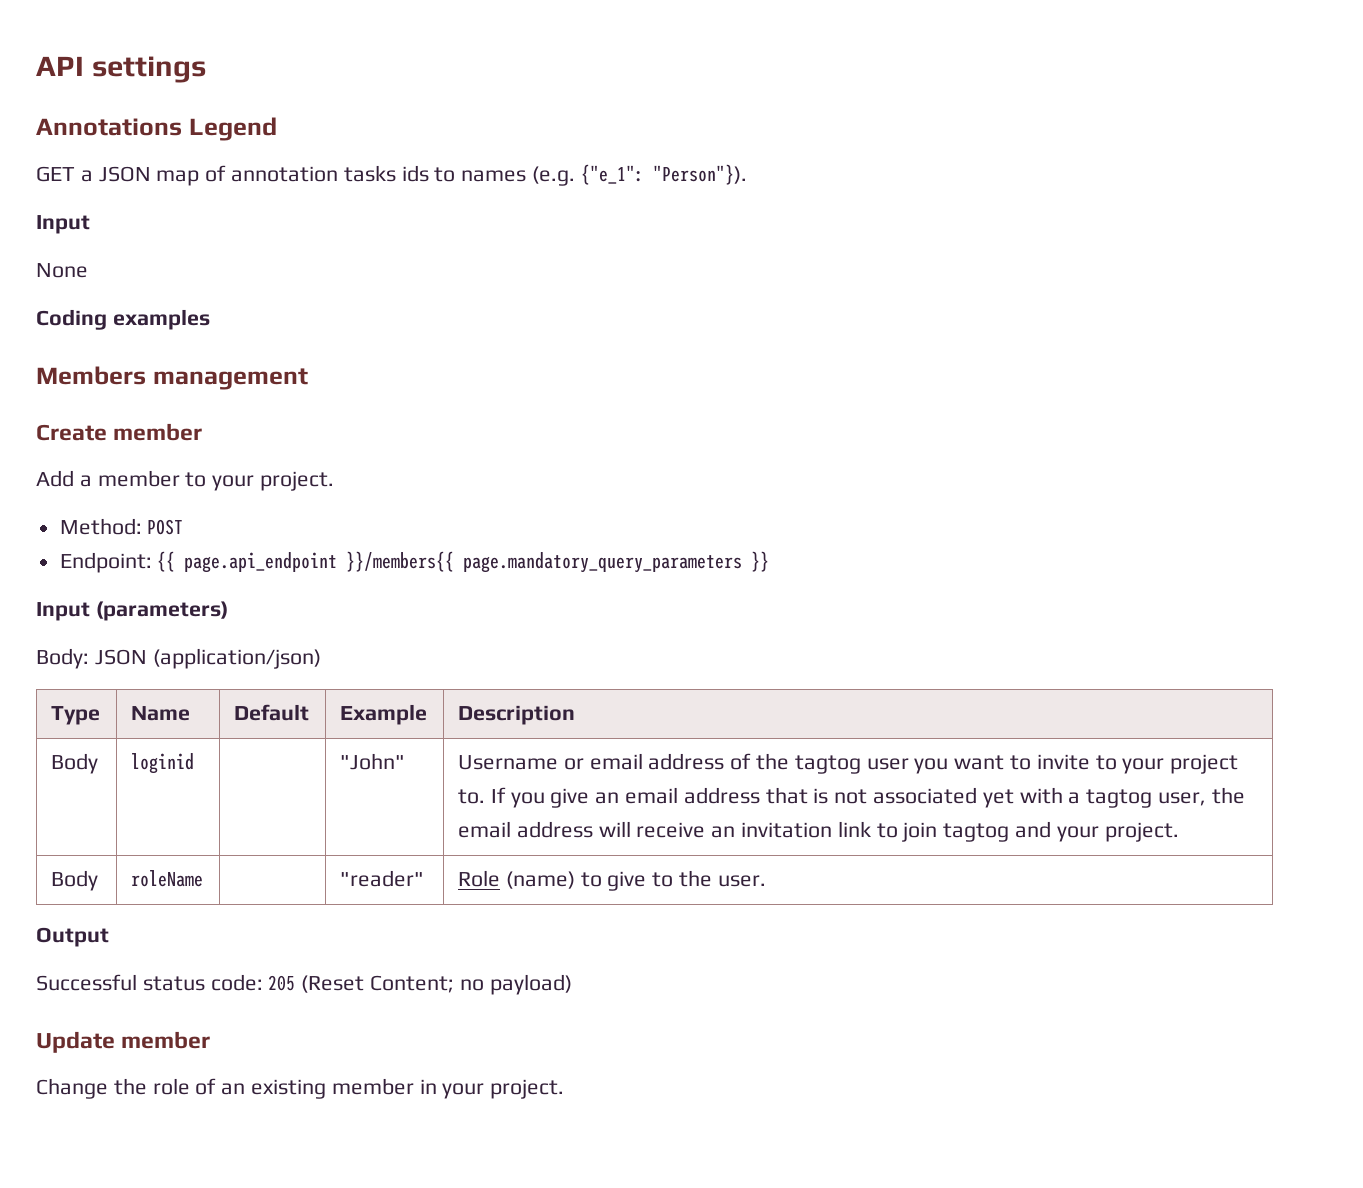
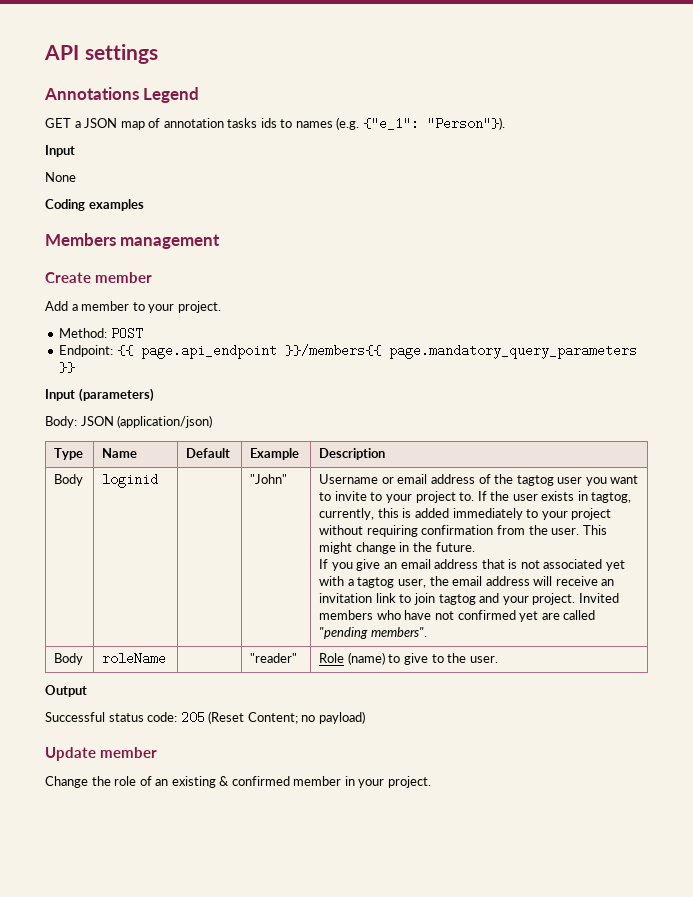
- If you give an email address that is not associated yet with a tagtog user, the email address will receive an invitation link to join tagtog and your project.
+ If the user exists in tagtog, currently, this is added immediately to your project without requiring confirmation from the user. This might change in the future.
+ If you give an email address that is not associated yet with a tagtog user, the email address will receive an invitation link to join tagtog and your project. Invited members who have not confirmed yet are called "pending members".
- Change the role of an existing member in your project.
+ Change the role of an existing & confirmed member in your project.

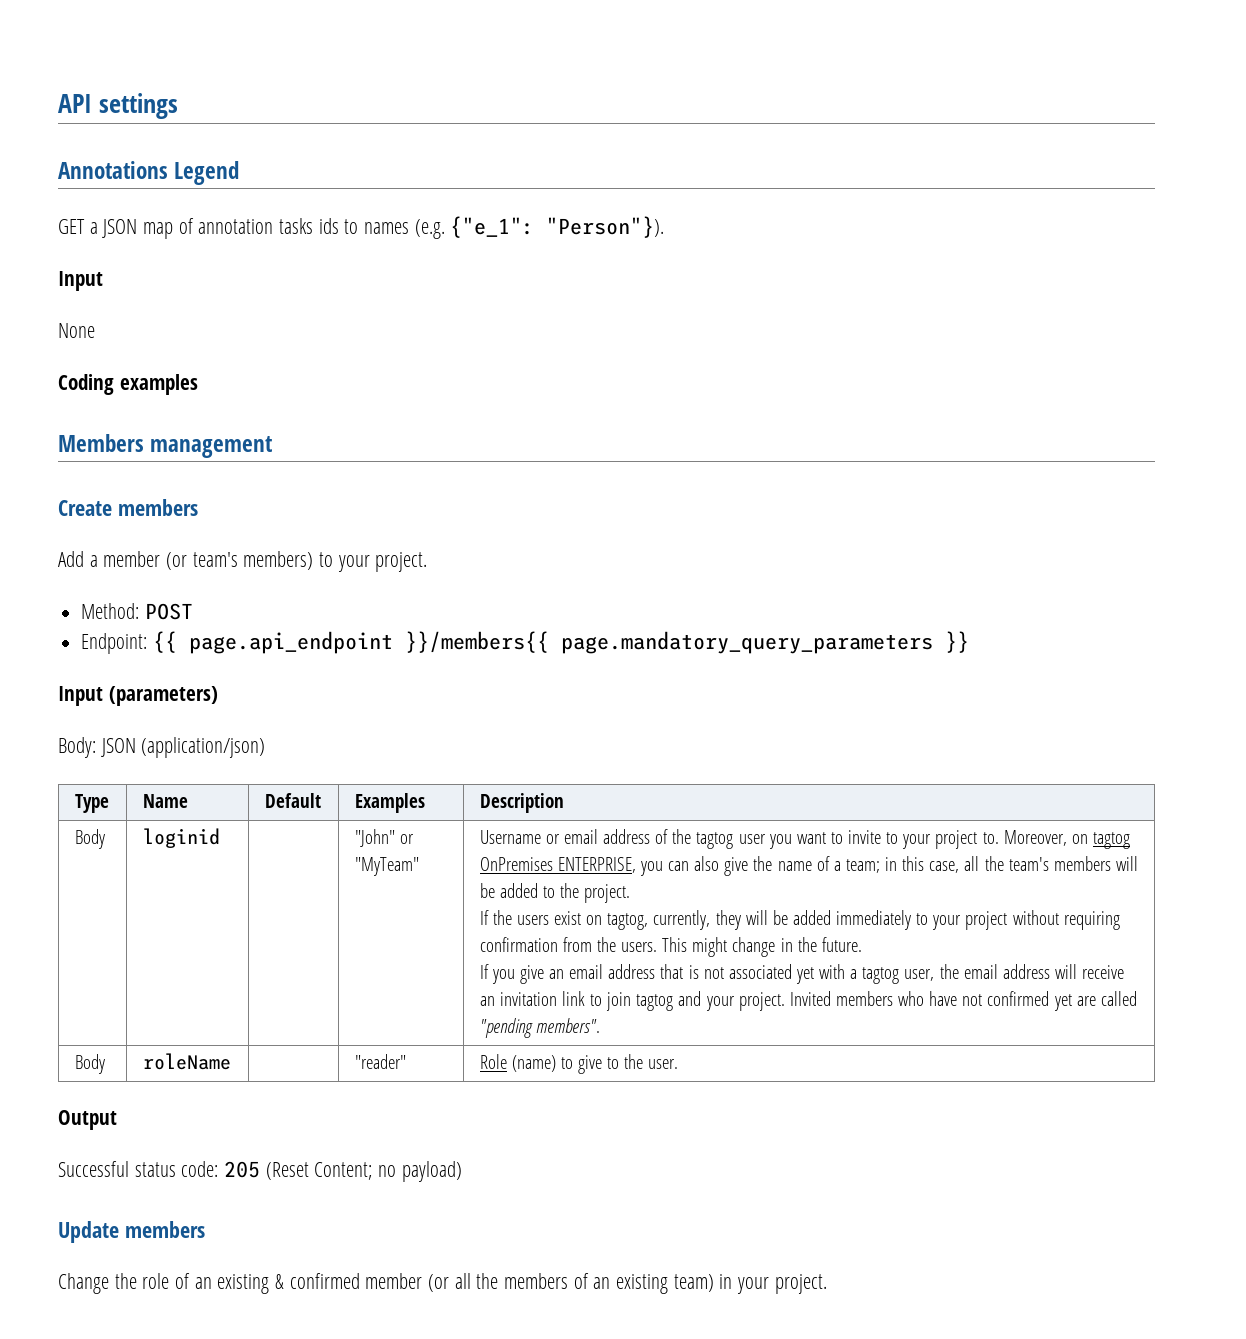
- Create member
+ Create members
- Add a member to your project.
+ Add a member (or team's members) to your project.
- Type | Name | Default | Example | Description
+ Type | Name | Default | Examples | Description
- "John"
+ "John" or "MyTeam"
- If the user exists in tagtog, currently, this is added immediately to your project without requiring confirmation from the user.
+ Moreover, on tagtog OnPremises ENTERPRISE, you can also give the name of a team; in this case, all the team's members will be added to the project.
+ If the users exist on tagtog, currently, they will be added immediately to your project without requiring confirmation from the users.
- Update member
+ Update members
- Change the role of an existing & confirmed member in your project.
+ Change the role of an existing & confirmed member (or all the members of an existing team) in your project.

